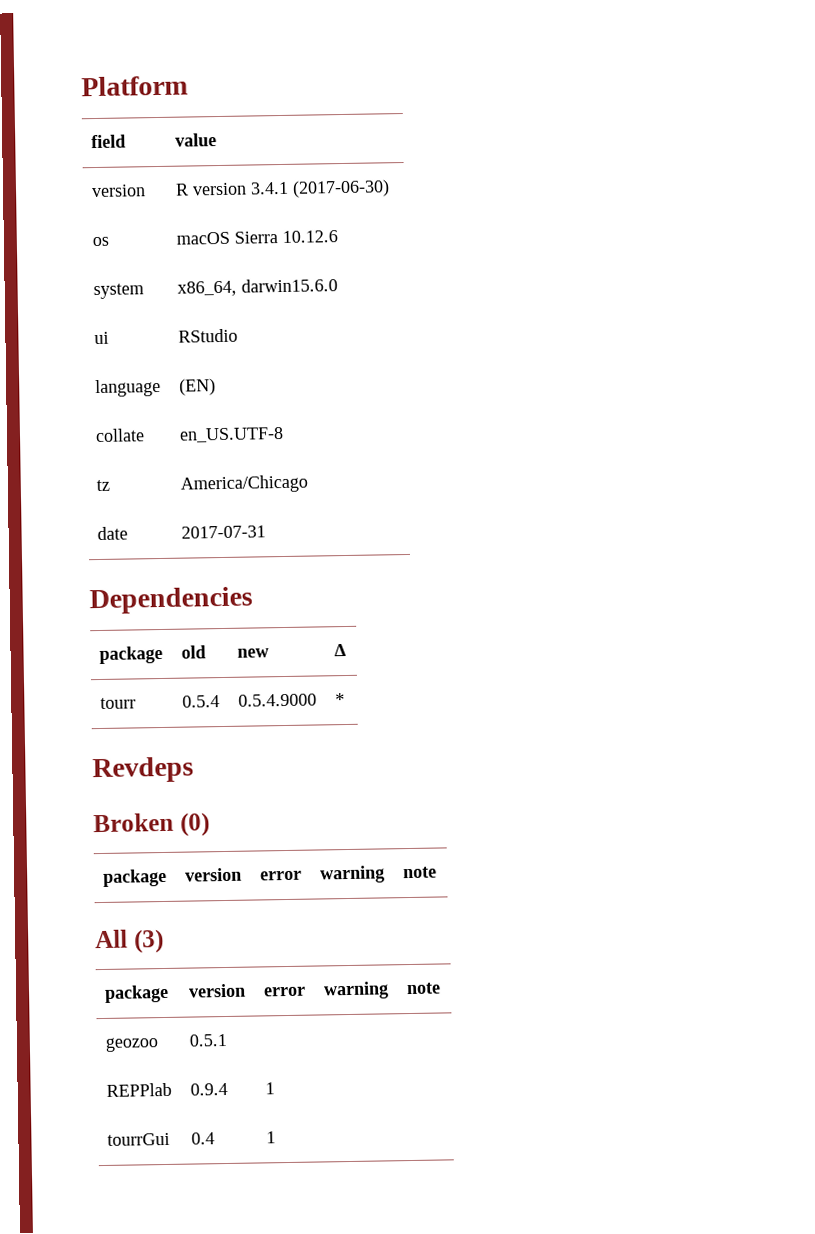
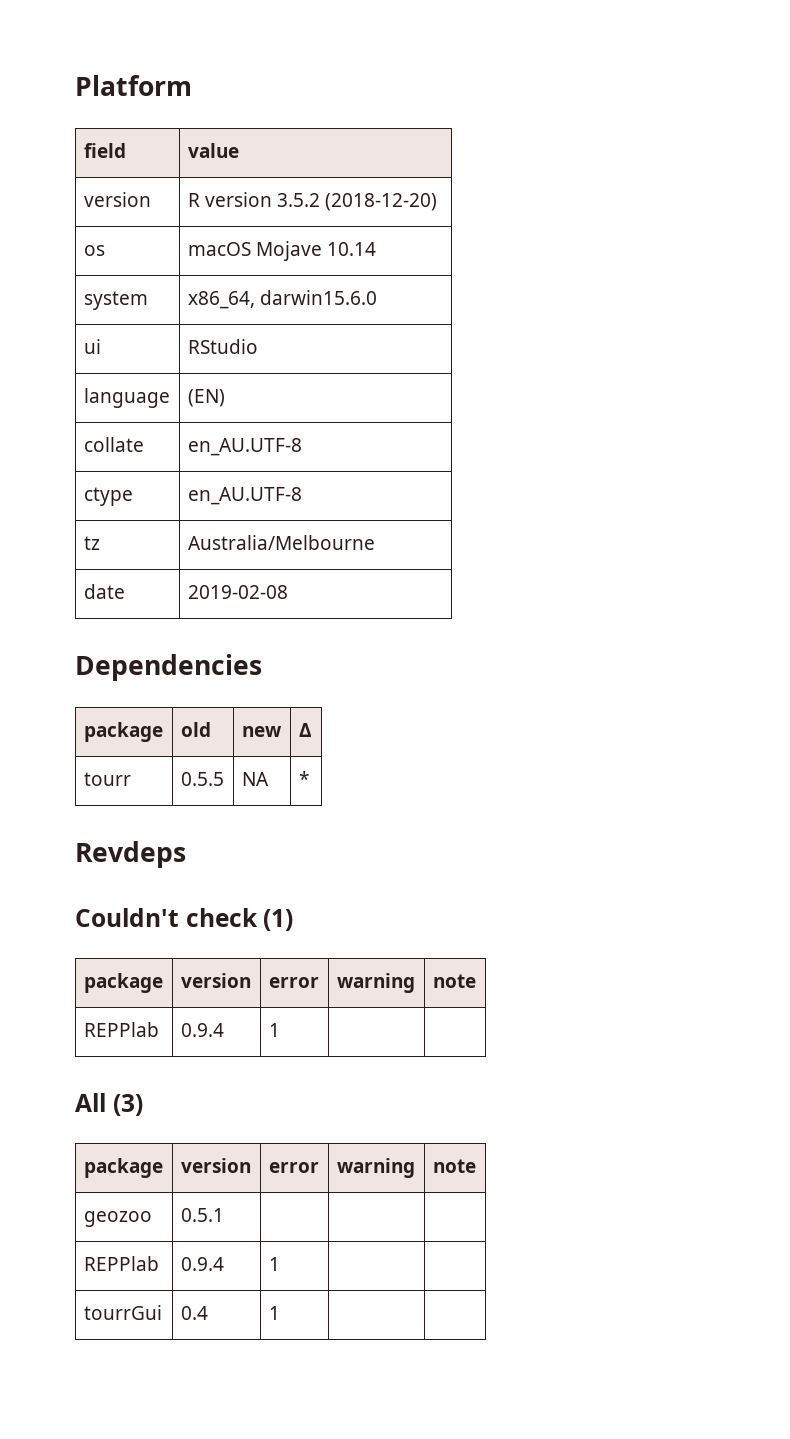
- version | R version 3.4.1 (2017-06-30)
+ version | R version 3.5.2 (2018-12-20)
- os | macOS Sierra 10.12.6
+ os | macOS Mojave 10.14
- collate | en_US.UTF-8
+ collate | en_AU.UTF-8
+ ctype | en_AU.UTF-8
- tz | America/Chicago
+ tz | Australia/Melbourne
- date | 2017-07-31
+ date | 2019-02-08
- tourr | 0.5.4 | 0.5.4.9000 | *
+ tourr | 0.5.5 | NA | *
- Broken (0)
+ Couldn't check (1)
  package | version | error | warning | note
+ REPPlab | 0.9.4 | 1 | |

